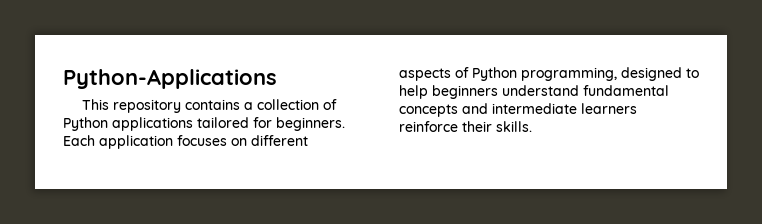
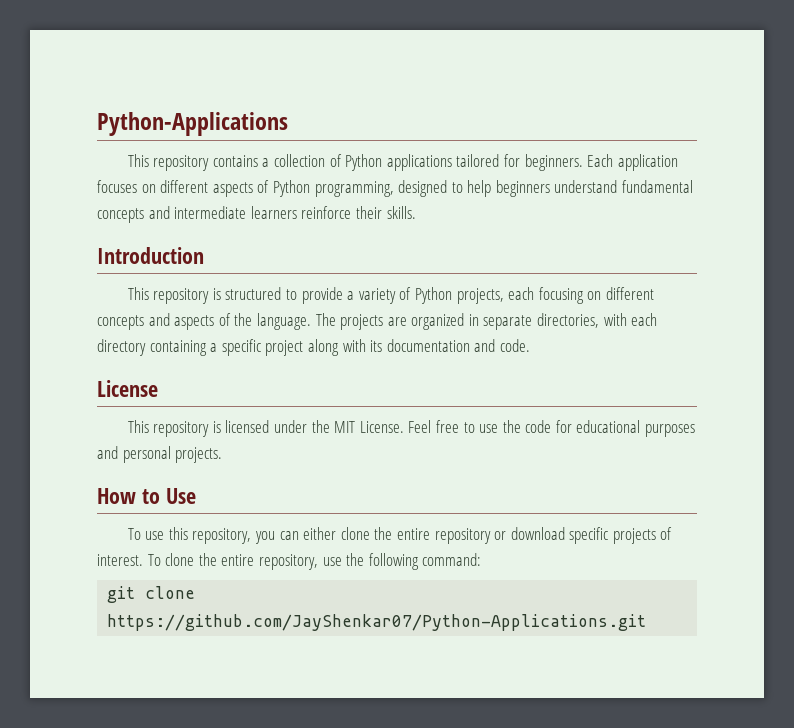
+ Introduction
+ This repository is structured to provide a variety of Python projects, each focusing on different concepts and aspects of the language. The projects are organized in separate directories, with each directory containing a specific project along with its documentation and code.
+ License
+ This repository is licensed under the MIT License. Feel free to use the code for educational purposes and personal projects.
+ How to Use
+ To use this repository, you can either clone the entire repository or download specific projects of interest. To clone the entire repository, use the following command:
+ git clone https://github.com/JayShenkar07/Python-Applications.git

